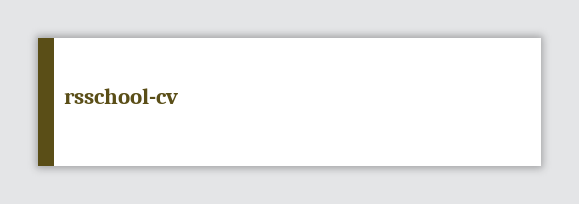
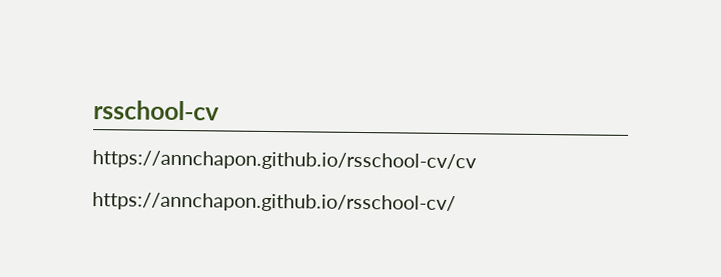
+ https://annchapon.github.io/rsschool-cv/cv
+ https://annchapon.github.io/rsschool-cv/

